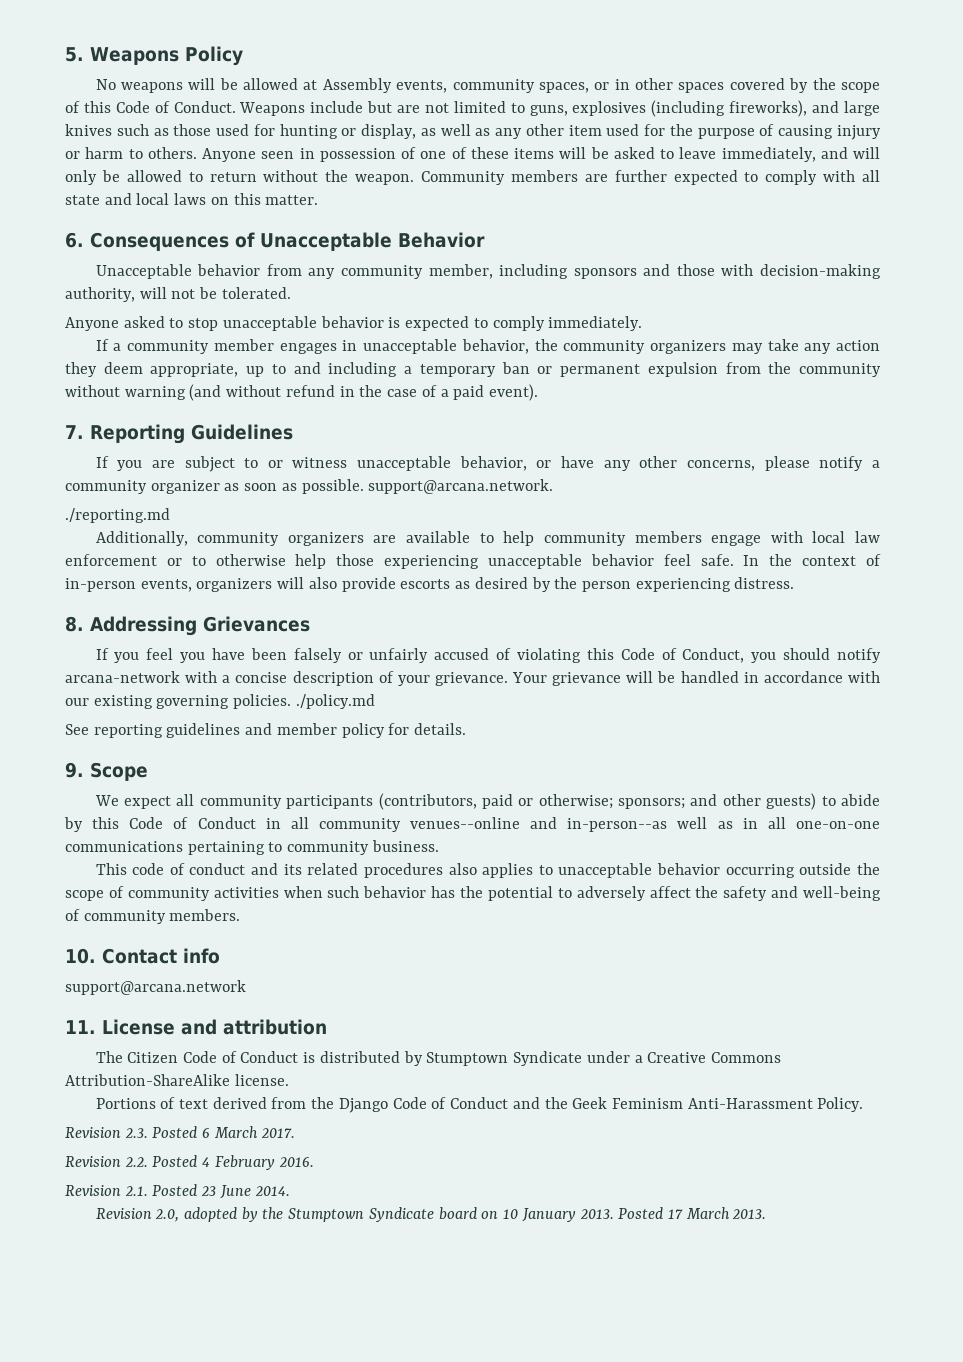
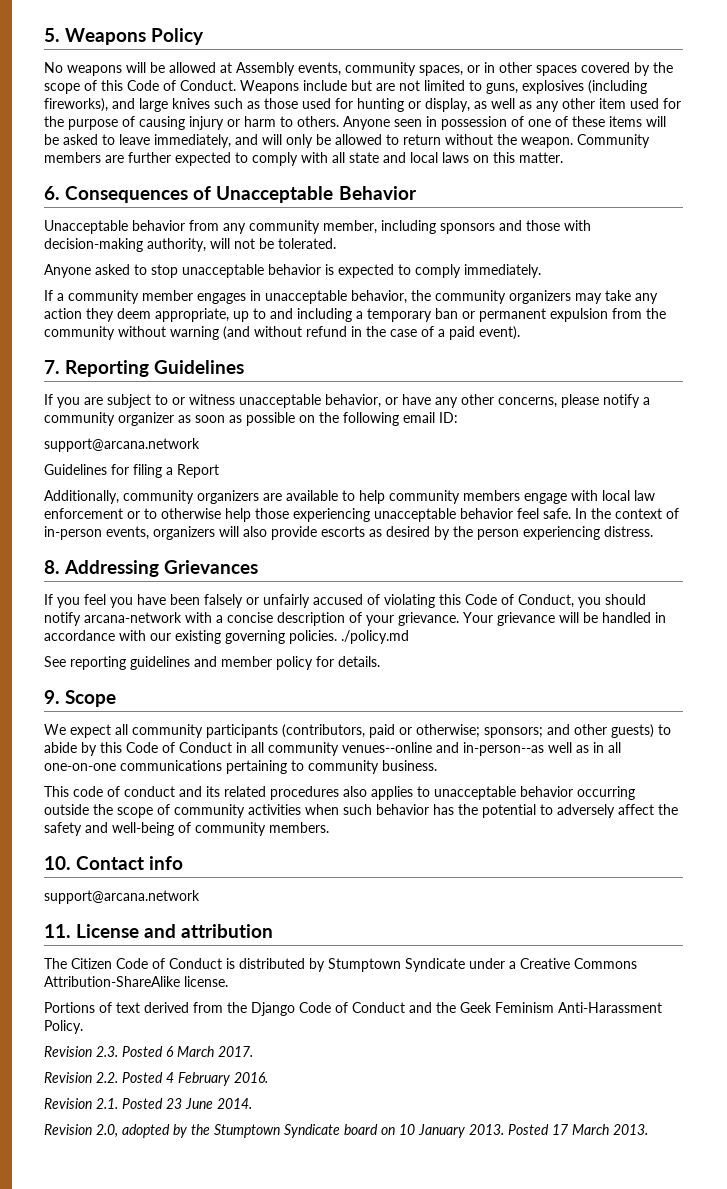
- If you are subject to or witness unacceptable behavior, or have any other concerns, please notify a community organizer as soon as possible. support@arcana.network.
- ./reporting.md
+ If you are subject to or witness unacceptable behavior, or have any other concerns, please notify a community organizer as soon as possible on the following email ID:
+ support@arcana.network
+ Guidelines for filing a Report

